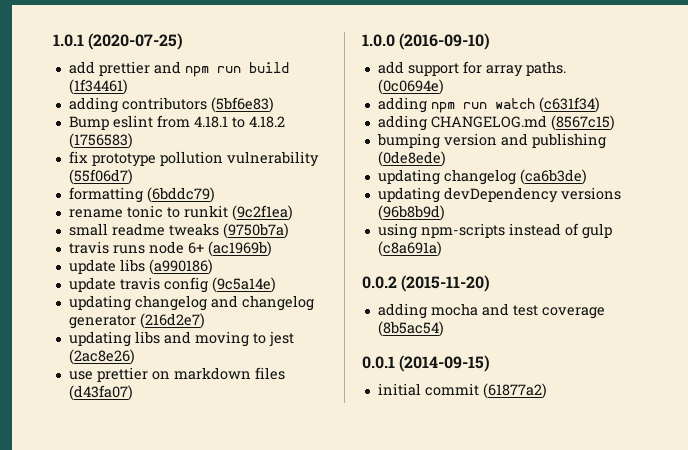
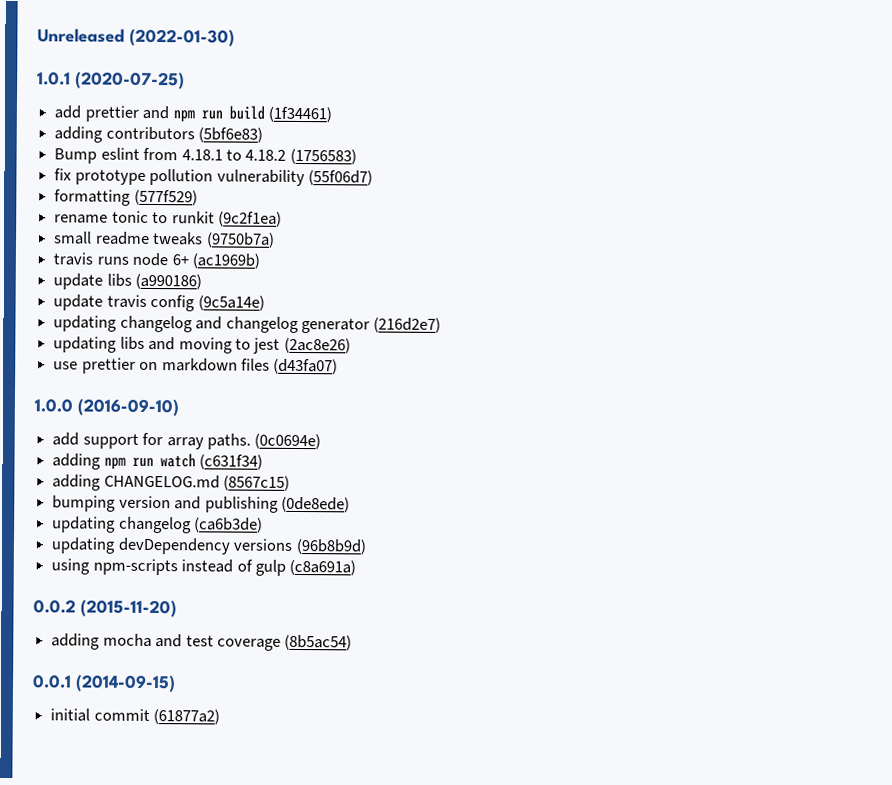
+ Unreleased (2022-01-30)
- formatting (6bddc79)
+ formatting (577f529)

